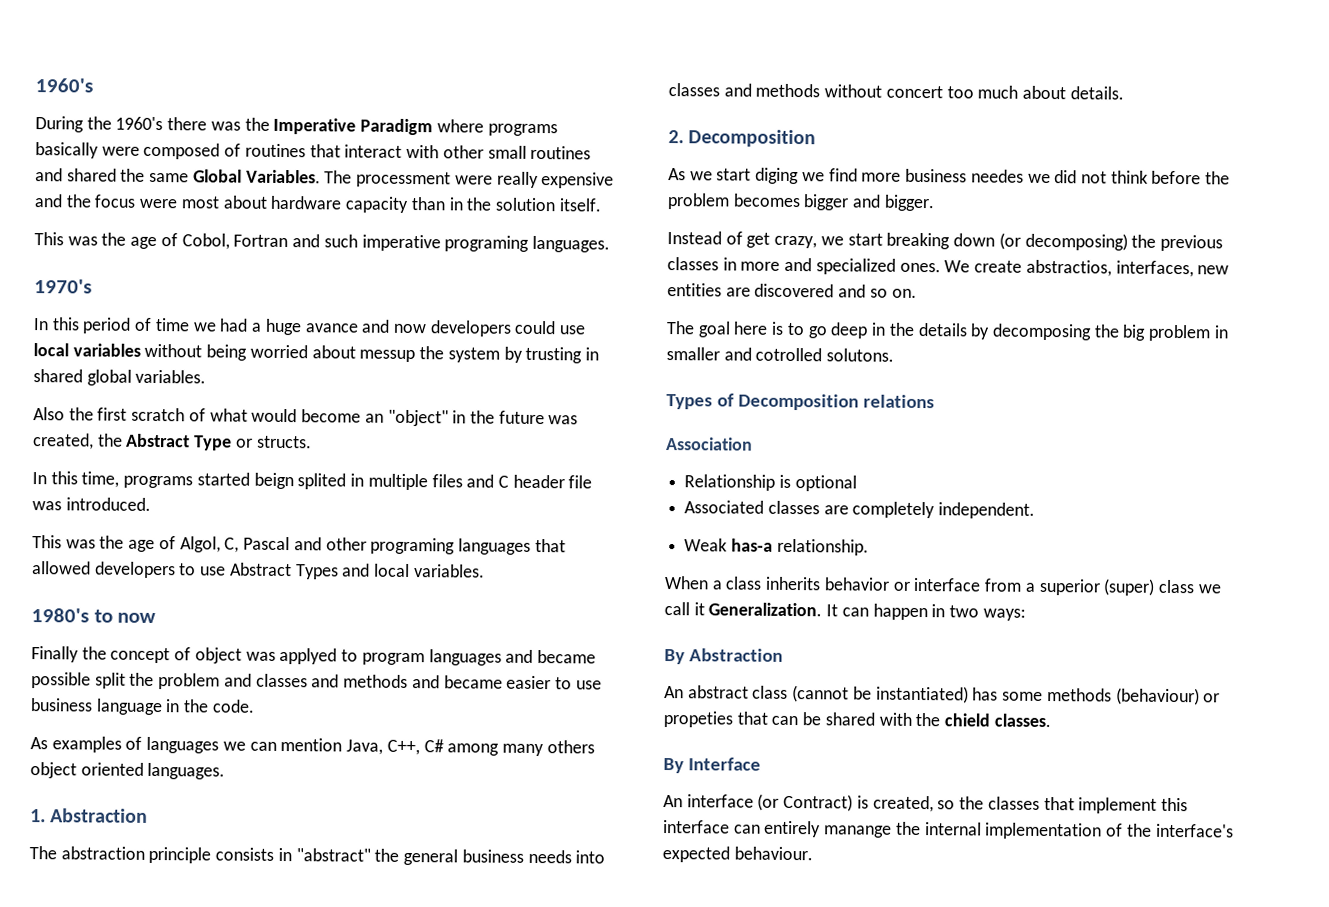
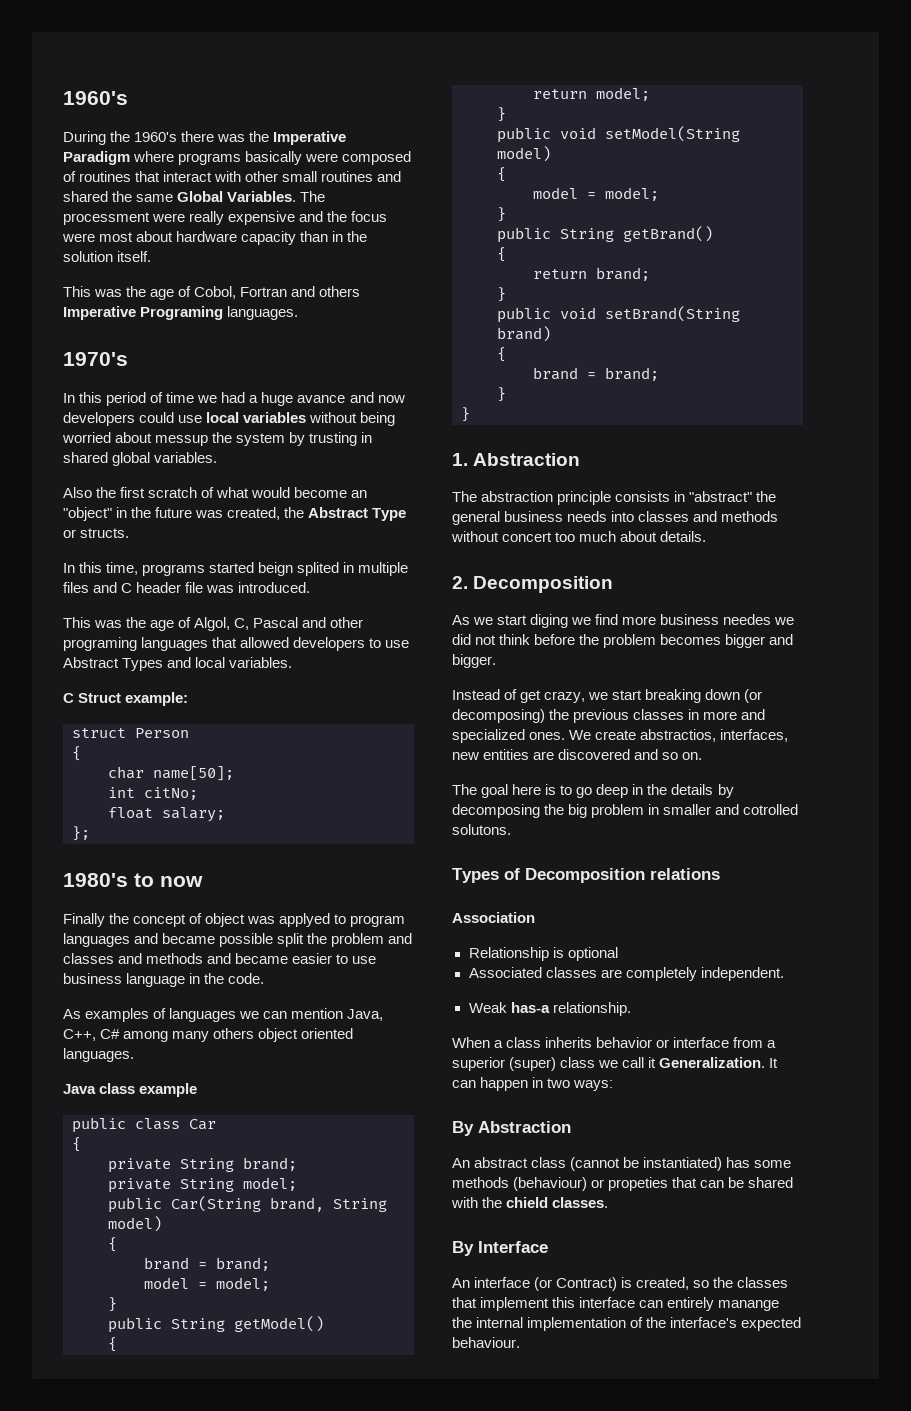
- This was the age of Cobol, Fortran and such imperative programing languages.
+ This was the age of Cobol, Fortran and others Imperative Programing languages.
+ C Struct example:
+ struct Person
+ {
+ char name[50];
+ int citNo;
+ float salary;
+ };
+ Java class example
+ public class Car
+ {
+ private String brand;
+ private String model;
+ public Car(String brand, String model)
+ {
+ brand = brand;
+ model = model;
+ }
+ public String getModel()
+ {
+ return model;
+ }
+ public void setModel(String model)
+ {
+ model = model;
+ }
+ public String getBrand()
+ {
+ return brand;
+ }
+ public void setBrand(String brand)
+ {
+ brand = brand;
+ }
+ }

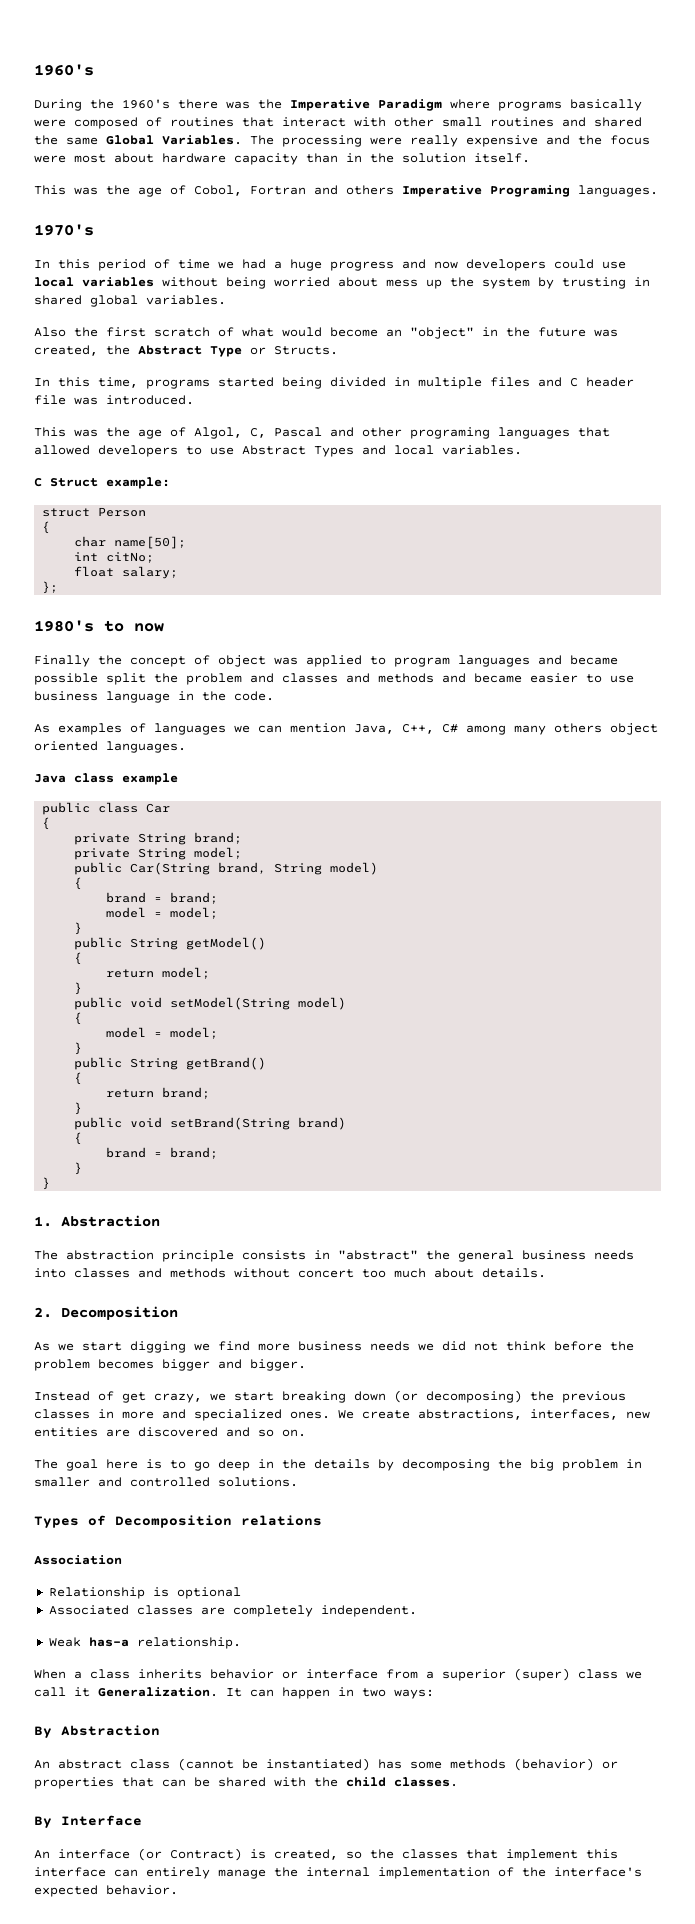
- The processment were really expensive and the focus were most about hardware capacity than in the solution itself.
+ The processing were really expensive and the focus were most about hardware capacity than in the solution itself.
- In this period of time we had a huge avance and now developers could use local variables without being worried about messup the system by trusting in shared global variables.
+ In this period of time we had a huge progress and now developers could use local variables without being worried about mess up the system by trusting in shared global variables.
- Also the first scratch of what would become an "object" in the future was created, the Abstract Type or structs.
+ Also the first scratch of what would become an "object" in the future was created, the Abstract Type or Structs.
- In this time, programs started beign splited in multiple files and C header file was introduced.
+ In this time, programs started being divided in multiple files and C header file was introduced.
- Finally the concept of object was applyed to program languages and became possible split the problem and classes and methods and became easier to use business language in the code.
+ Finally the concept of object was applied to program languages and became possible split the problem and classes and methods and became easier to use business language in the code.
- As we start diging we find more business needes we did not think before the problem becomes bigger and bigger.
+ As we start digging we find more business needs we did not think before the problem becomes bigger and bigger.
- We create abstractios, interfaces, new entities are discovered and so on.
+ We create abstractions, interfaces, new entities are discovered and so on.
- The goal here is to go deep in the details by decomposing the big problem in smaller and cotrolled solutons.
+ The goal here is to go deep in the details by decomposing the big problem in smaller and controlled solutions.
- An abstract class (cannot be instantiated) has some methods (behaviour) or propeties that can be shared with the chield classes.
+ An abstract class (cannot be instantiated) has some methods (behavior) or properties that can be shared with the child classes.
- An interface (or Contract) is created, so the classes that implement this interface can entirely manange the internal implementation of the interface's expected behaviour.
+ An interface (or Contract) is created, so the classes that implement this interface can entirely manage the internal implementation of the interface's expected behavior.

